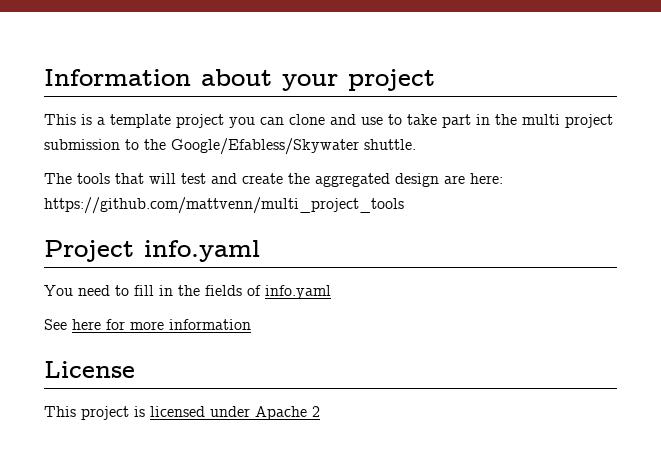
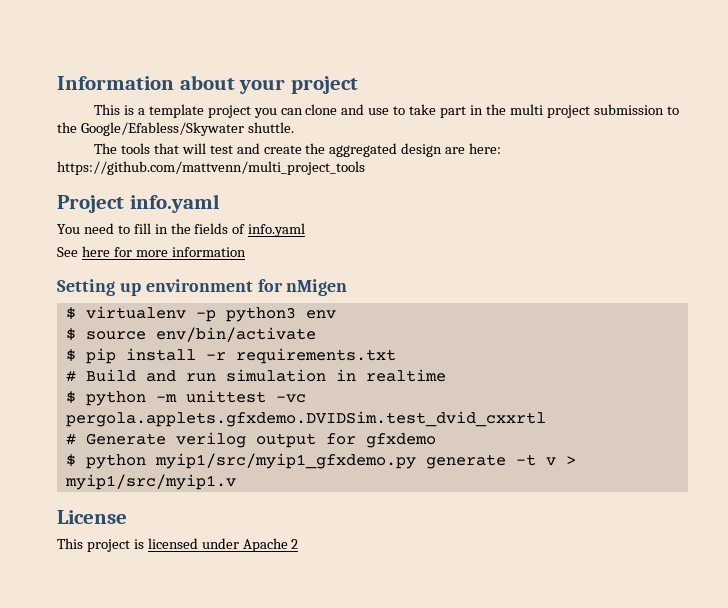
+ Setting up environment for nMigen
+ $ virtualenv -p python3 env
+ $ source env/bin/activate
+ $ pip install -r requirements.txt
+ # Build and run simulation in realtime
+ $ python -m unittest -vc pergola.applets.gfxdemo.DVIDSim.test_dvid_cxxrtl
+ # Generate verilog output for gfxdemo
+ $ python myip1/src/myip1_gfxdemo.py generate -t v > myip1/src/myip1.v

